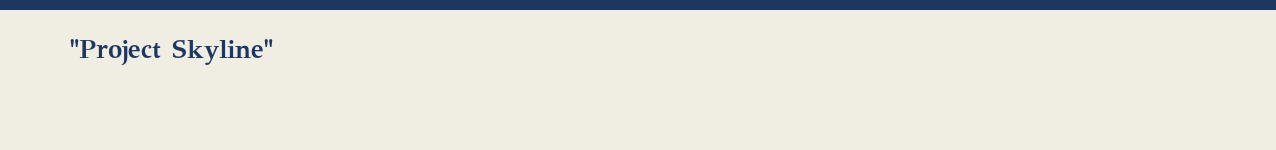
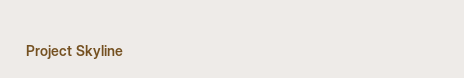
- "Project Skyline"
+ Project Skyline

